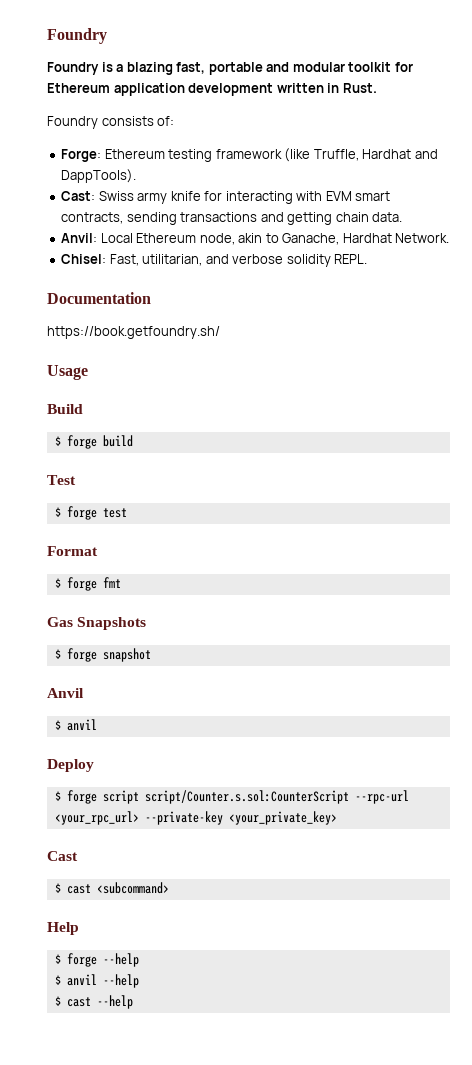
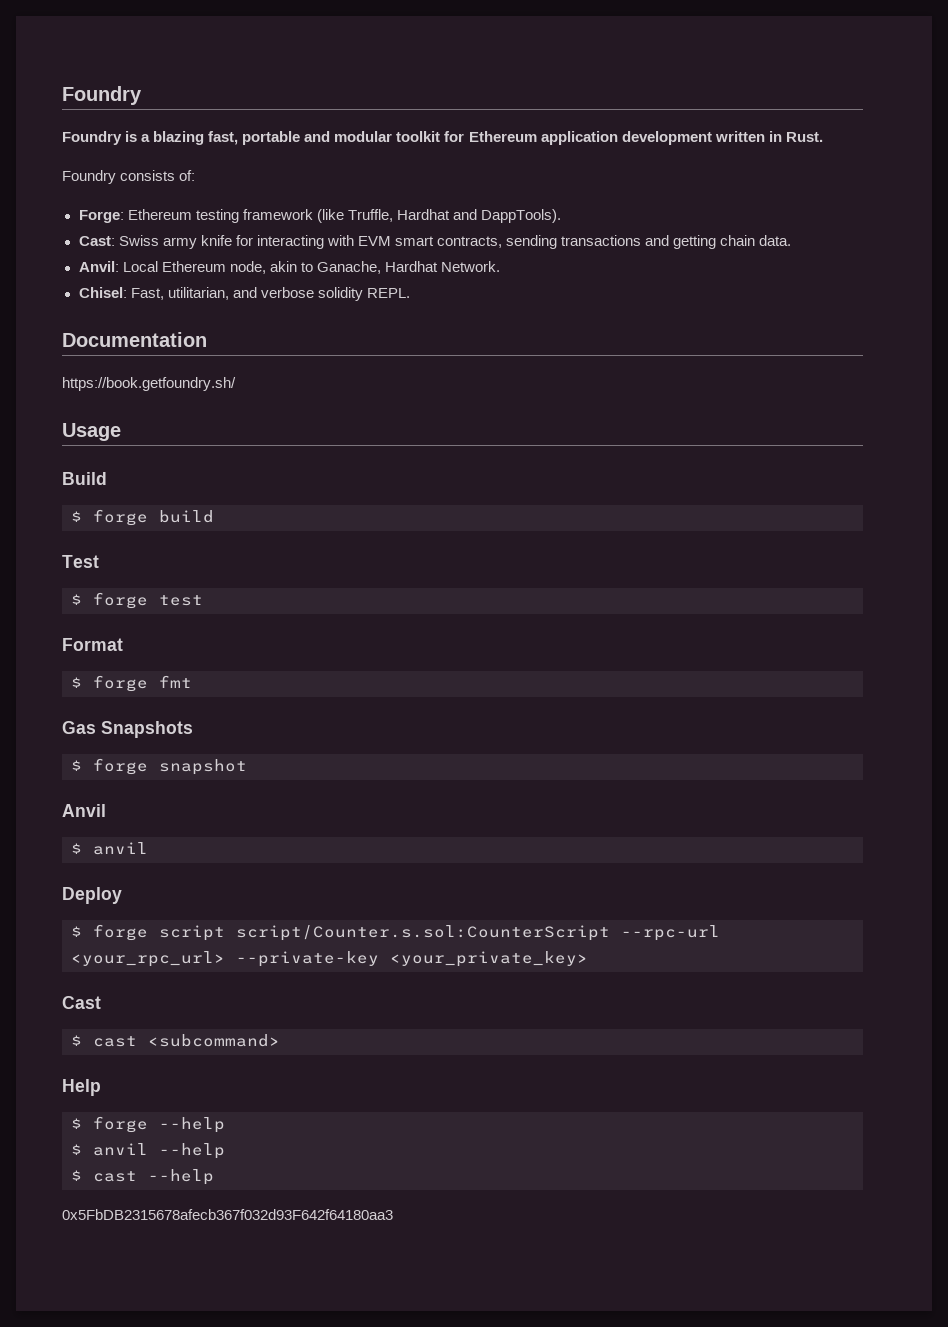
+ 0x5FbDB2315678afecb367f032d93F642f64180aa3

